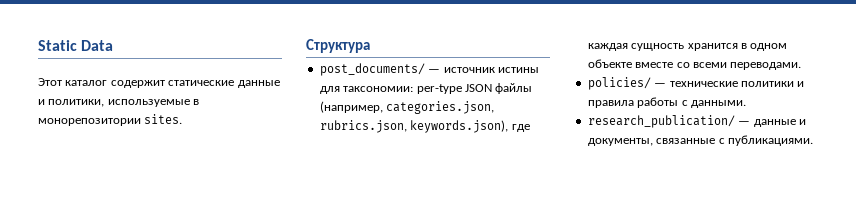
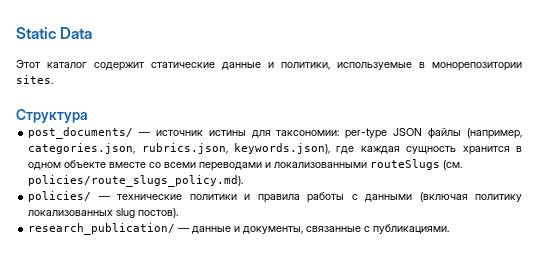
- post_documents/ — источник истины для таксономии: per-type JSON файлы (например, categories.json, rubrics.json, keywords.json), где каждая сущность хранится в одном объекте вместе со всеми переводами.
+ post_documents/ — источник истины для таксономии: per-type JSON файлы (например, categories.json, rubrics.json, keywords.json), где каждая сущность хранится в одном объекте вместе со всеми переводами и локализованными routeSlugs (см. policies/route_slugs_policy.md).
- policies/ — технические политики и правила работы с данными.
+ policies/ — технические политики и правила работы с данными (включая политику локализованных slug постов).

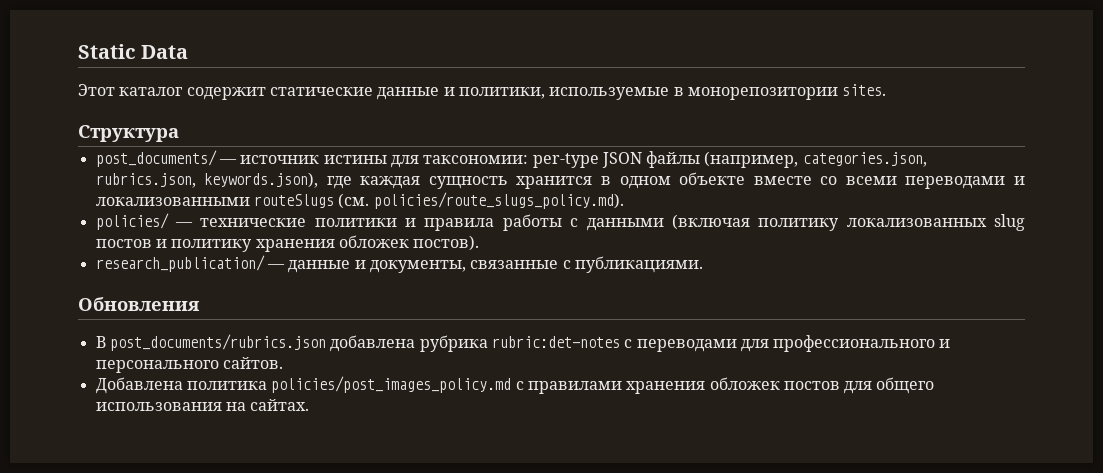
- policies/ — технические политики и правила работы с данными (включая политику локализованных slug постов).
+ policies/ — технические политики и правила работы с данными (включая политику локализованных slug постов и политику хранения обложек постов).
+ Обновления
+ В post_documents/rubrics.json добавлена рубрика rubric:det-notes с переводами для профессионального и персонального сайтов.
+ Добавлена политика policies/post_images_policy.md с правилами хранения обложек постов для общего использования на сайтах.

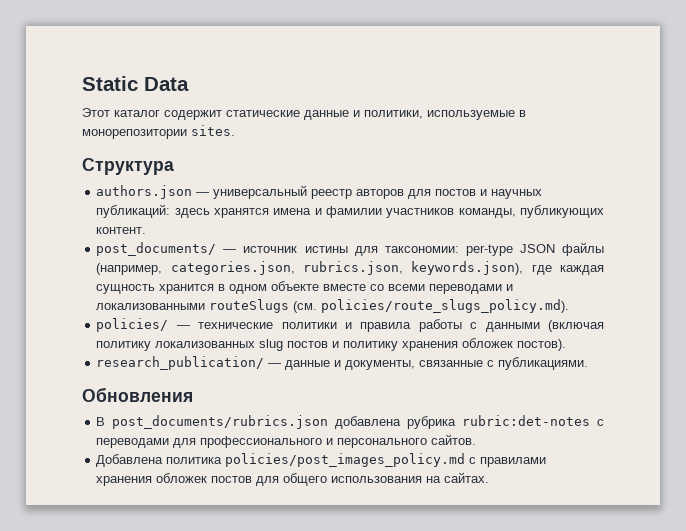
+ authors.json — универсальный реестр авторов для постов и научных публикаций: здесь хранятся имена и фамилии участников команды, публикующих контент.

